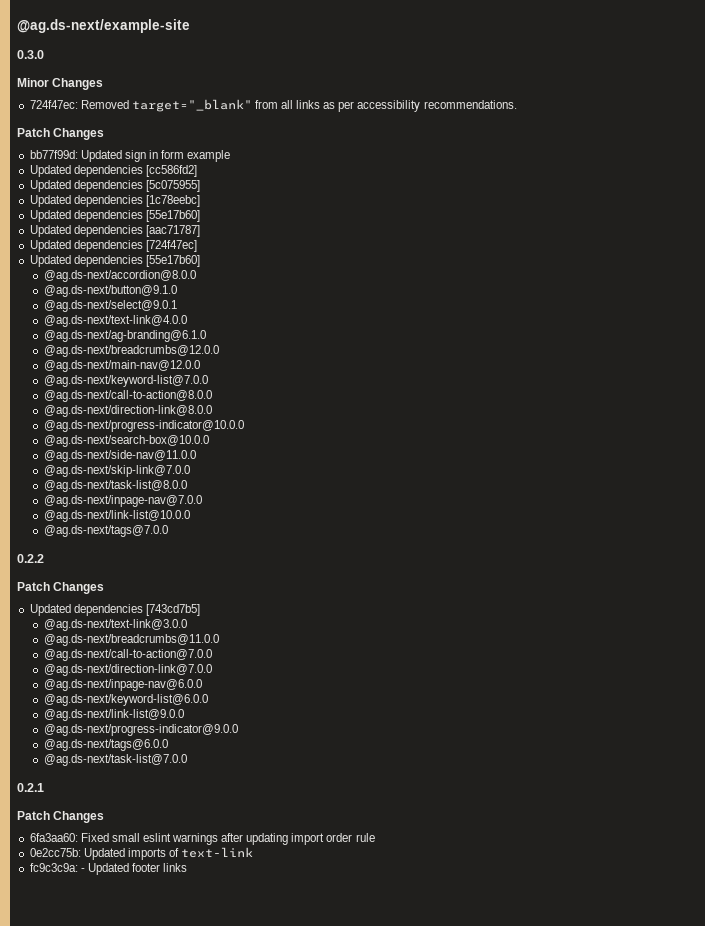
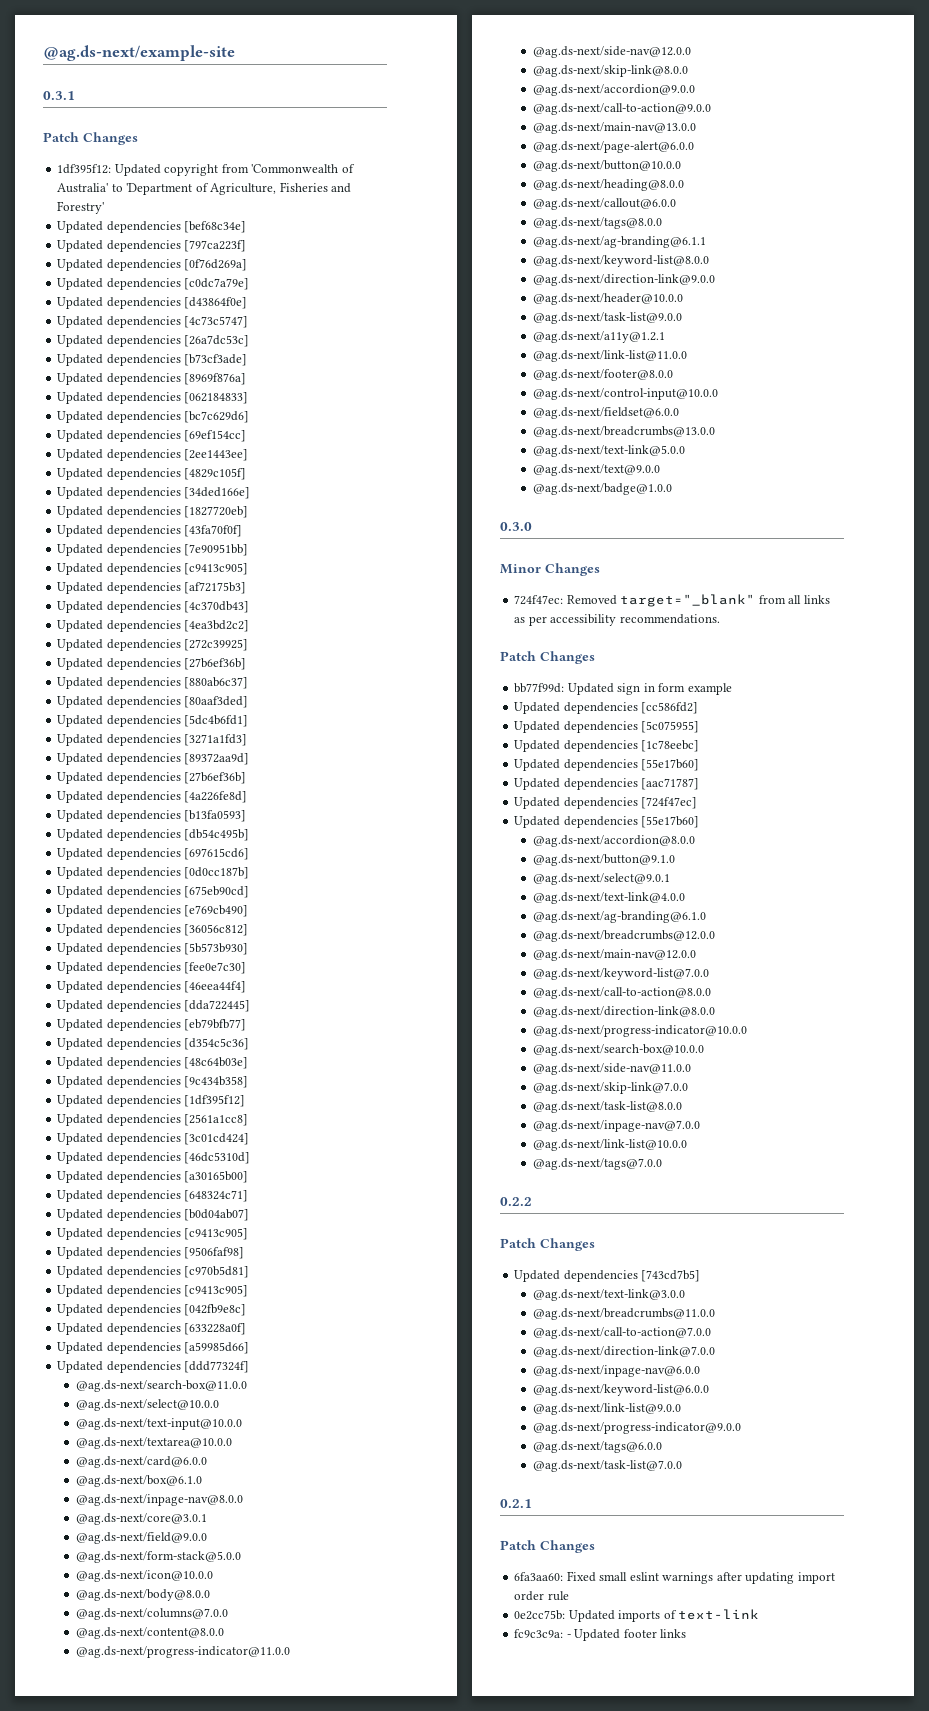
+ 0.3.1
+ Patch Changes
+ 1df395f12: Updated copyright from 'Commonwealth of Australia' to 'Department of Agriculture, Fisheries and Forestry'
+ Updated dependencies [bef68c34e]
+ Updated dependencies [797ca223f]
+ Updated dependencies [0f76d269a]
+ Updated dependencies [c0dc7a79e]
+ Updated dependencies [d43864f0e]
+ Updated dependencies [4c73c5747]
+ Updated dependencies [26a7dc53c]
+ Updated dependencies [b73cf3ade]
+ Updated dependencies [8969f876a]
+ Updated dependencies [062184833]
+ Updated dependencies [bc7c629d6]
+ Updated dependencies [69ef154cc]
+ Updated dependencies [2ee1443ee]
+ Updated dependencies [4829c105f]
+ Updated dependencies [34ded166e]
+ Updated dependencies [1827720eb]
+ Updated dependencies [43fa70f0f]
+ Updated dependencies [7e90951bb]
+ Updated dependencies [c9413c905]
+ Updated dependencies [af72175b3]
+ Updated dependencies [4c370db43]
+ Updated dependencies [4ea3bd2c2]
+ Updated dependencies [272c39925]
+ Updated dependencies [27b6ef36b]
+ Updated dependencies [880ab6c37]
+ Updated dependencies [80aaf3ded]
+ Updated dependencies [5dc4b6fd1]
+ Updated dependencies [3271a1fd3]
+ Updated dependencies [89372aa9d]
+ Updated dependencies [27b6ef36b]
+ Updated dependencies [4a226fe8d]
+ Updated dependencies [b13fa0593]
+ Updated dependencies [db54c495b]
+ Updated dependencies [697615cd6]
+ Updated dependencies [0d0cc187b]
+ Updated dependencies [675eb90cd]
+ Updated dependencies [e769cb490]
+ Updated dependencies [36056c812]
+ Updated dependencies [5b573b930]
+ Updated dependencies [fee0e7c30]
+ Updated dependencies [46eea44f4]
+ Updated dependencies [dda722445]
+ Updated dependencies [eb79bfb77]
+ Updated dependencies [d354c5c36]
+ Updated dependencies [48c64b03e]
+ Updated dependencies [9c434b358]
+ Updated dependencies [1df395f12]
+ Updated dependencies [2561a1cc8]
+ Updated dependencies [3c01cd424]
+ Updated dependencies [46dc5310d]
+ Updated dependencies [a30165b00]
+ Updated dependencies [648324c71]
+ Updated dependencies [b0d04ab07]
+ Updated dependencies [c9413c905]
+ Updated dependencies [9506faf98]
+ Updated dependencies [c970b5d81]
+ Updated dependencies [c9413c905]
+ Updated dependencies [042fb9e8c]
+ Updated dependencies [633228a0f]
+ Updated dependencies [a59985d66]
+ Updated dependencies [ddd77324f]
+ @ag.ds-next/search-box@11.0.0
+ @ag.ds-next/select@10.0.0
+ @ag.ds-next/text-input@10.0.0
+ @ag.ds-next/textarea@10.0.0
+ @ag.ds-next/card@6.0.0
+ @ag.ds-next/box@6.1.0
+ @ag.ds-next/inpage-nav@8.0.0
+ @ag.ds-next/core@3.0.1
+ @ag.ds-next/field@9.0.0
+ @ag.ds-next/form-stack@5.0.0
+ @ag.ds-next/icon@10.0.0
+ @ag.ds-next/body@8.0.0
+ @ag.ds-next/columns@7.0.0
+ @ag.ds-next/content@8.0.0
+ @ag.ds-next/progress-indicator@11.0.0
+ @ag.ds-next/side-nav@12.0.0
+ @ag.ds-next/skip-link@8.0.0
+ @ag.ds-next/accordion@9.0.0
+ @ag.ds-next/call-to-action@9.0.0
+ @ag.ds-next/main-nav@13.0.0
+ @ag.ds-next/page-alert@6.0.0
+ @ag.ds-next/button@10.0.0
+ @ag.ds-next/heading@8.0.0
+ @ag.ds-next/callout@6.0.0
+ @ag.ds-next/tags@8.0.0
+ @ag.ds-next/ag-branding@6.1.1
+ @ag.ds-next/keyword-list@8.0.0
+ @ag.ds-next/direction-link@9.0.0
+ @ag.ds-next/header@10.0.0
+ @ag.ds-next/task-list@9.0.0
+ @ag.ds-next/a11y@1.2.1
+ @ag.ds-next/link-list@11.0.0
+ @ag.ds-next/footer@8.0.0
+ @ag.ds-next/control-input@10.0.0
+ @ag.ds-next/fieldset@6.0.0
+ @ag.ds-next/breadcrumbs@13.0.0
+ @ag.ds-next/text-link@5.0.0
+ @ag.ds-next/text@9.0.0
+ @ag.ds-next/badge@1.0.0

